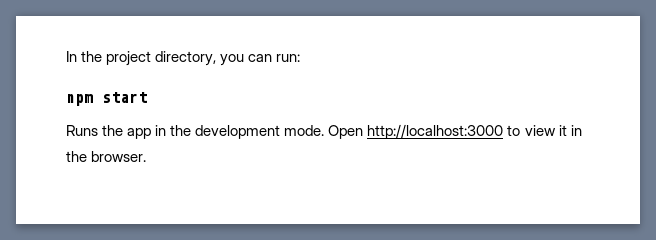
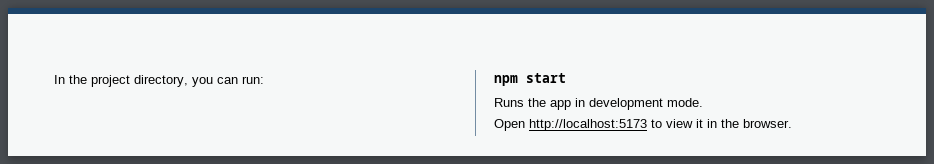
- Runs the app in the development mode. Open http://localhost:3000 to view it in the browser.
+ Runs the app in development mode.
+ Open http://localhost:5173 to view it in the browser.

